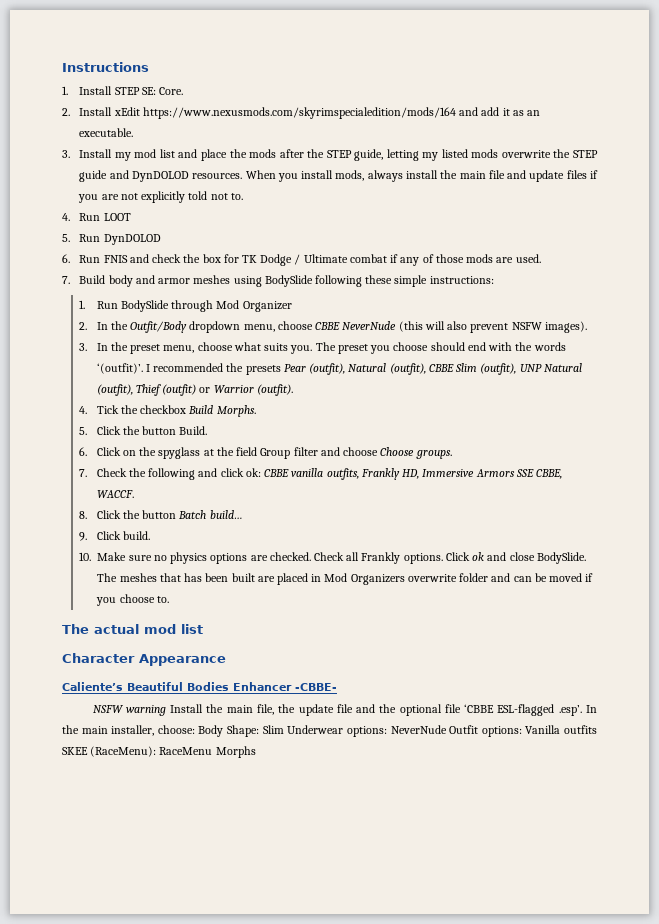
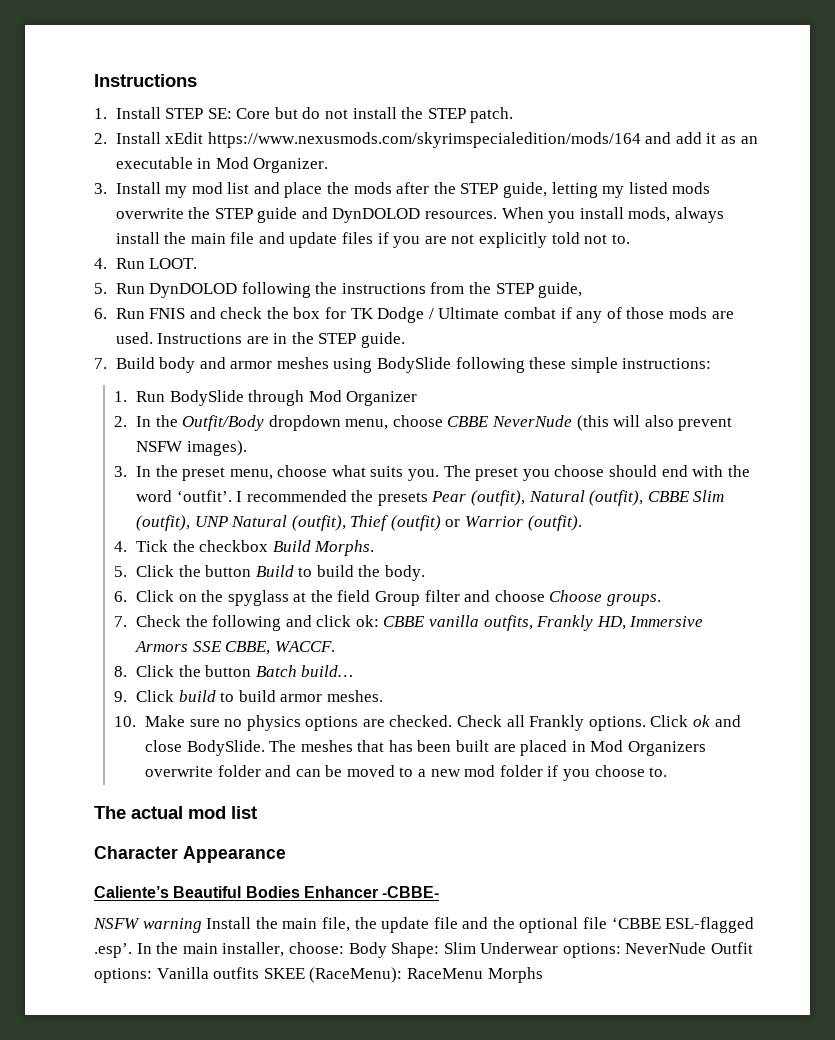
- 1. Install STEP SE: Core.
+ 1. Install STEP SE: Core but do not install the STEP patch.
- 2. Install xEdit https://www.nexusmods.com/skyrimspecialedition/mods/164 and add it as an executable.
+ 2. Install xEdit https://www.nexusmods.com/skyrimspecialedition/mods/164 and add it as an executable in Mod Organizer.
- 4. Run LOOT
+ 4. Run LOOT.
- 5. Run DynDOLOD
+ 5. Run DynDOLOD following the instructions from the STEP guide,
+ Instructions are in the STEP guide.
- The preset you choose should end with the words ‘(outfit)’.
+ The preset you choose should end with the word ‘outfit’.
- 5. Click the button Build.
+ 5. Click the button Build to build the body.
- 9. Click build.
+ 9. Click build to build armor meshes.
- The meshes that has been built are placed in Mod Organizers overwrite folder and can be moved if you choose to.
+ The meshes that has been built are placed in Mod Organizers overwrite folder and can be moved to a new mod folder if you choose to.

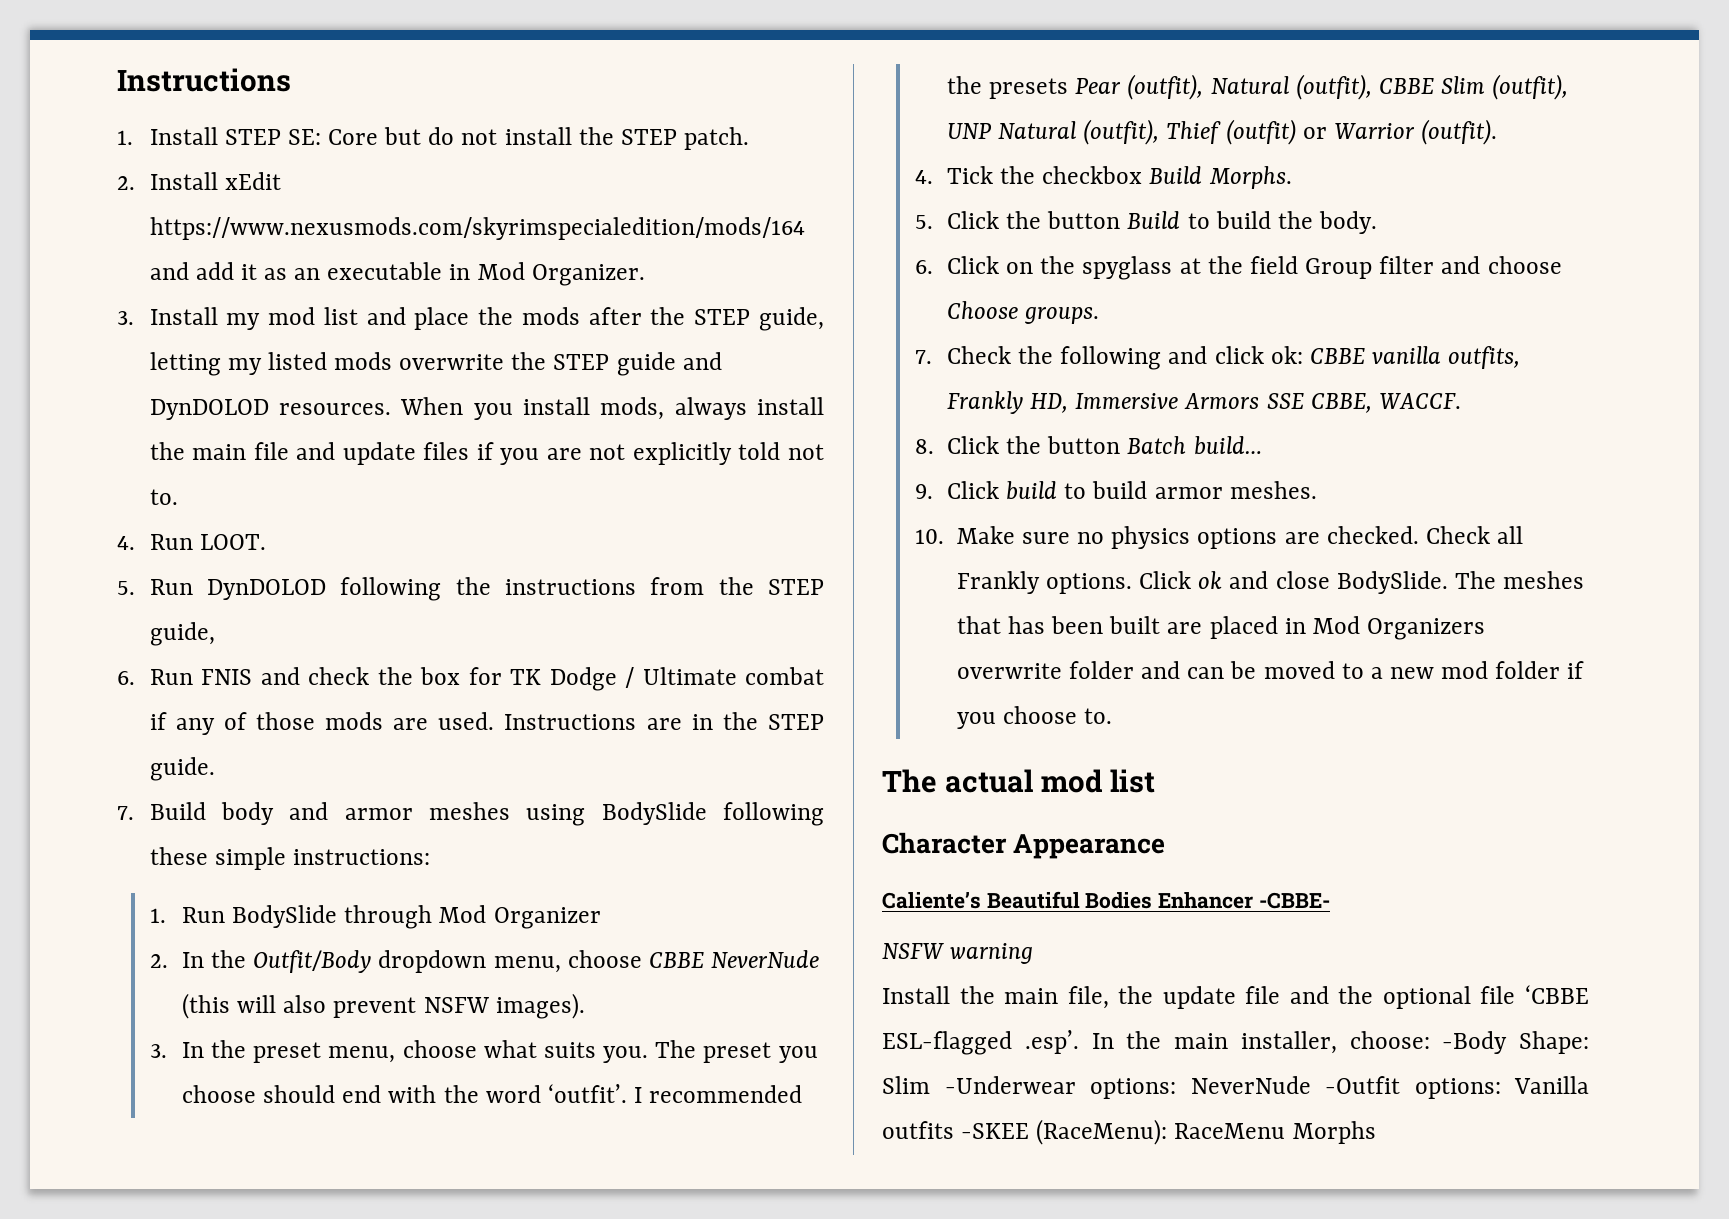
- NSFW warning Install the main file, the update file and the optional file ‘CBBE ESL-flagged .esp’. In the main installer, choose: Body Shape: Slim Underwear options: NeverNude Outfit options: Vanilla outfits SKEE (RaceMenu): RaceMenu Morphs
+ NSFW warning
+ Install the main file, the update file and the optional file ‘CBBE ESL-flagged .esp’. In the main installer, choose: -Body Shape: Slim -Underwear options: NeverNude -Outfit options: Vanilla outfits -SKEE (RaceMenu): RaceMenu Morphs

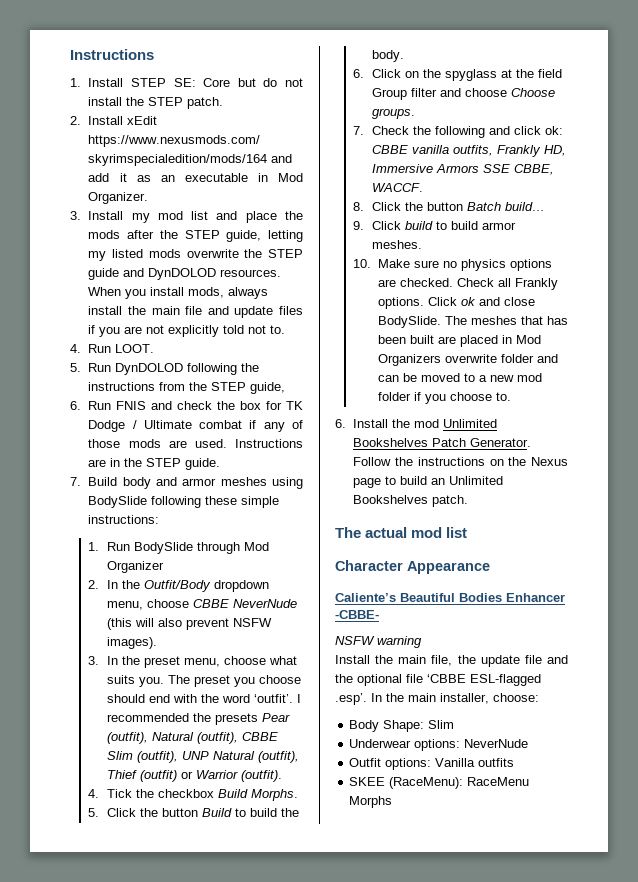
+ 6. Install the mod Unlimited Bookshelves Patch Generator. Follow the instructions on the Nexus page to build an Unlimited Bookshelves patch.
- Install the main file, the update file and the optional file ‘CBBE ESL-flagged .esp’. In the main installer, choose: -Body Shape: Slim -Underwear options: NeverNude -Outfit options: Vanilla outfits -SKEE (RaceMenu): RaceMenu Morphs
+ Install the main file, the update file and the optional file ‘CBBE ESL-flagged .esp’. In the main installer, choose:
+ Body Shape: Slim
+ Underwear options: NeverNude
+ Outfit options: Vanilla outfits
+ SKEE (RaceMenu): RaceMenu Morphs

